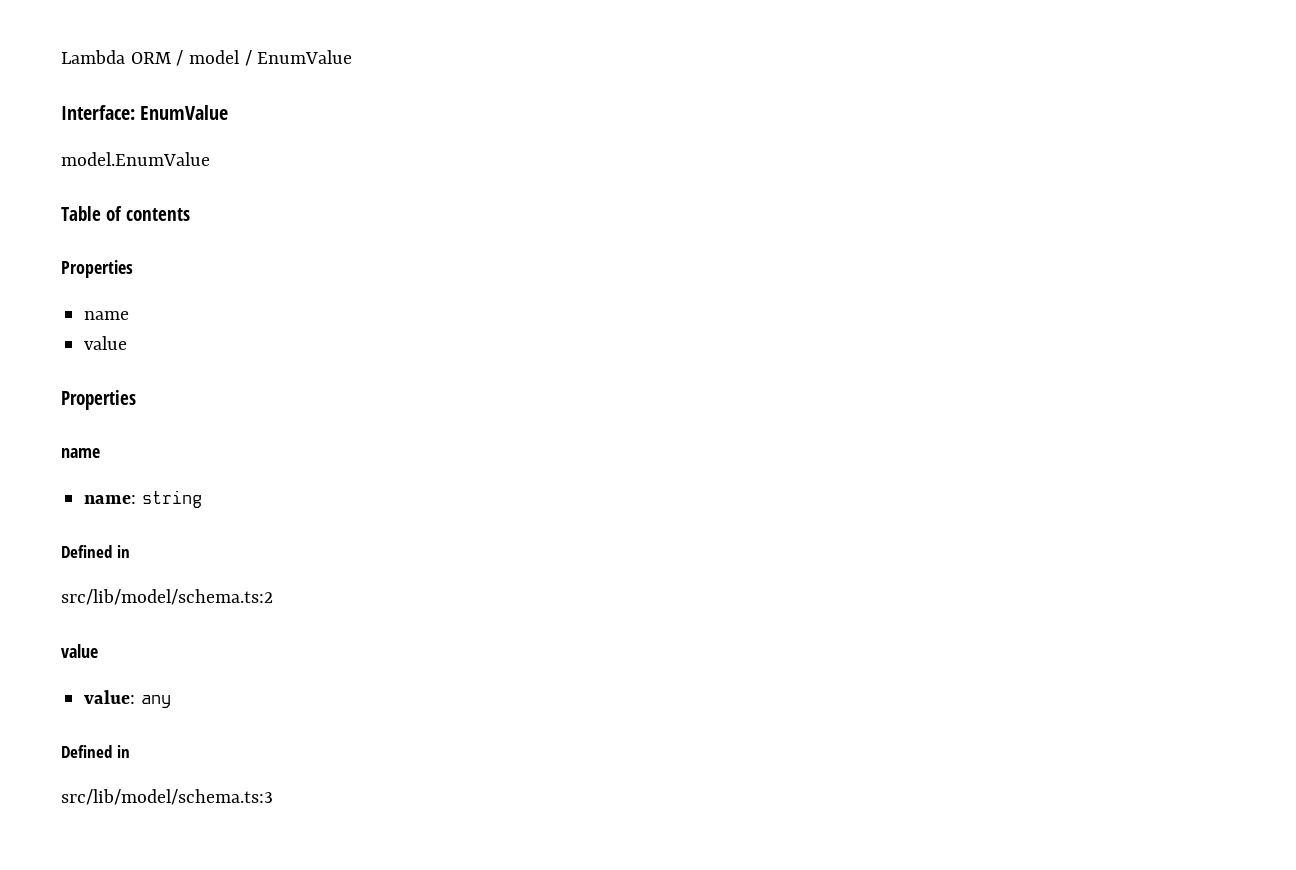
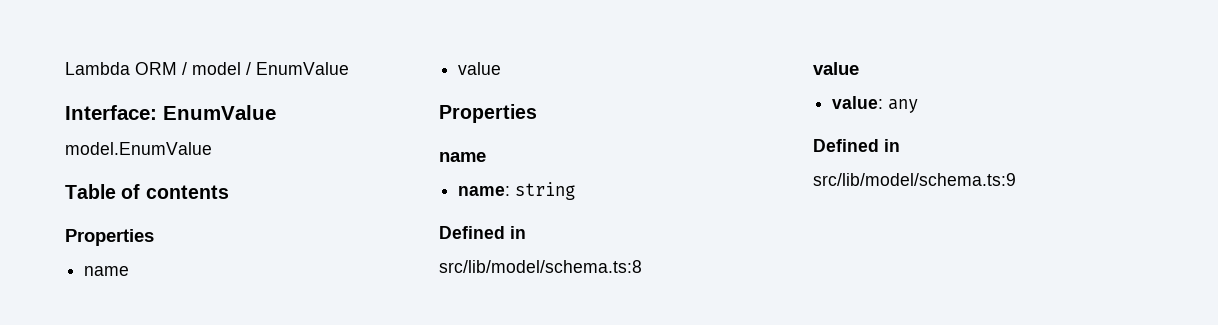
- src/lib/model/schema.ts:2
+ src/lib/model/schema.ts:8
- src/lib/model/schema.ts:3
+ src/lib/model/schema.ts:9

